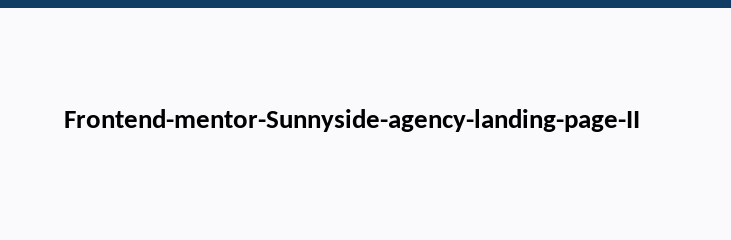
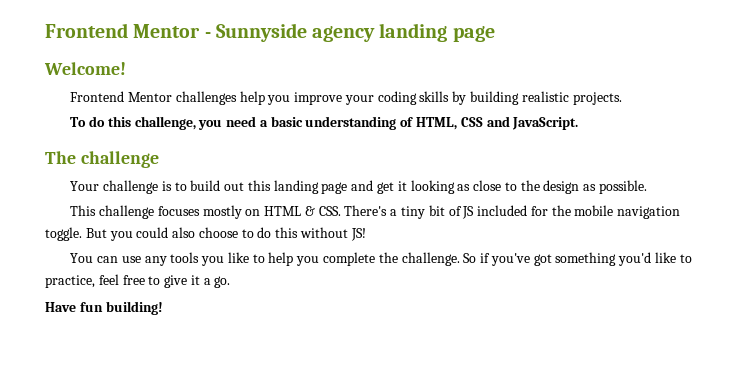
- Frontend-mentor-Sunnyside-agency-landing-page-II
+ Frontend Mentor - Sunnyside agency landing page
+ Welcome!
+ Frontend Mentor challenges help you improve your coding skills by building realistic projects.
+ To do this challenge, you need a basic understanding of HTML, CSS and JavaScript.
+ The challenge
+ Your challenge is to build out this landing page and get it looking as close to the design as possible.
+ This challenge focuses mostly on HTML & CSS. There's a tiny bit of JS included for the mobile navigation toggle. But you could also choose to do this without JS!
+ You can use any tools you like to help you complete the challenge. So if you've got something you'd like to practice, feel free to give it a go.
+ Have fun building!

